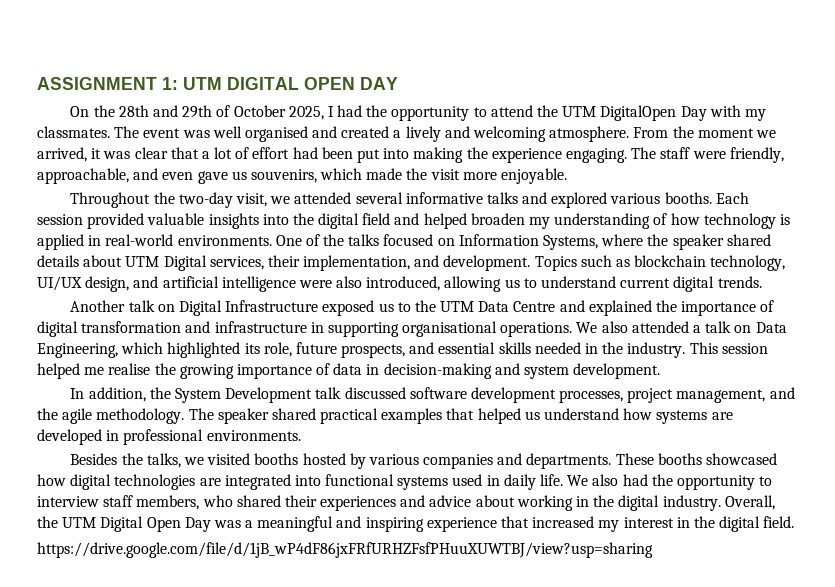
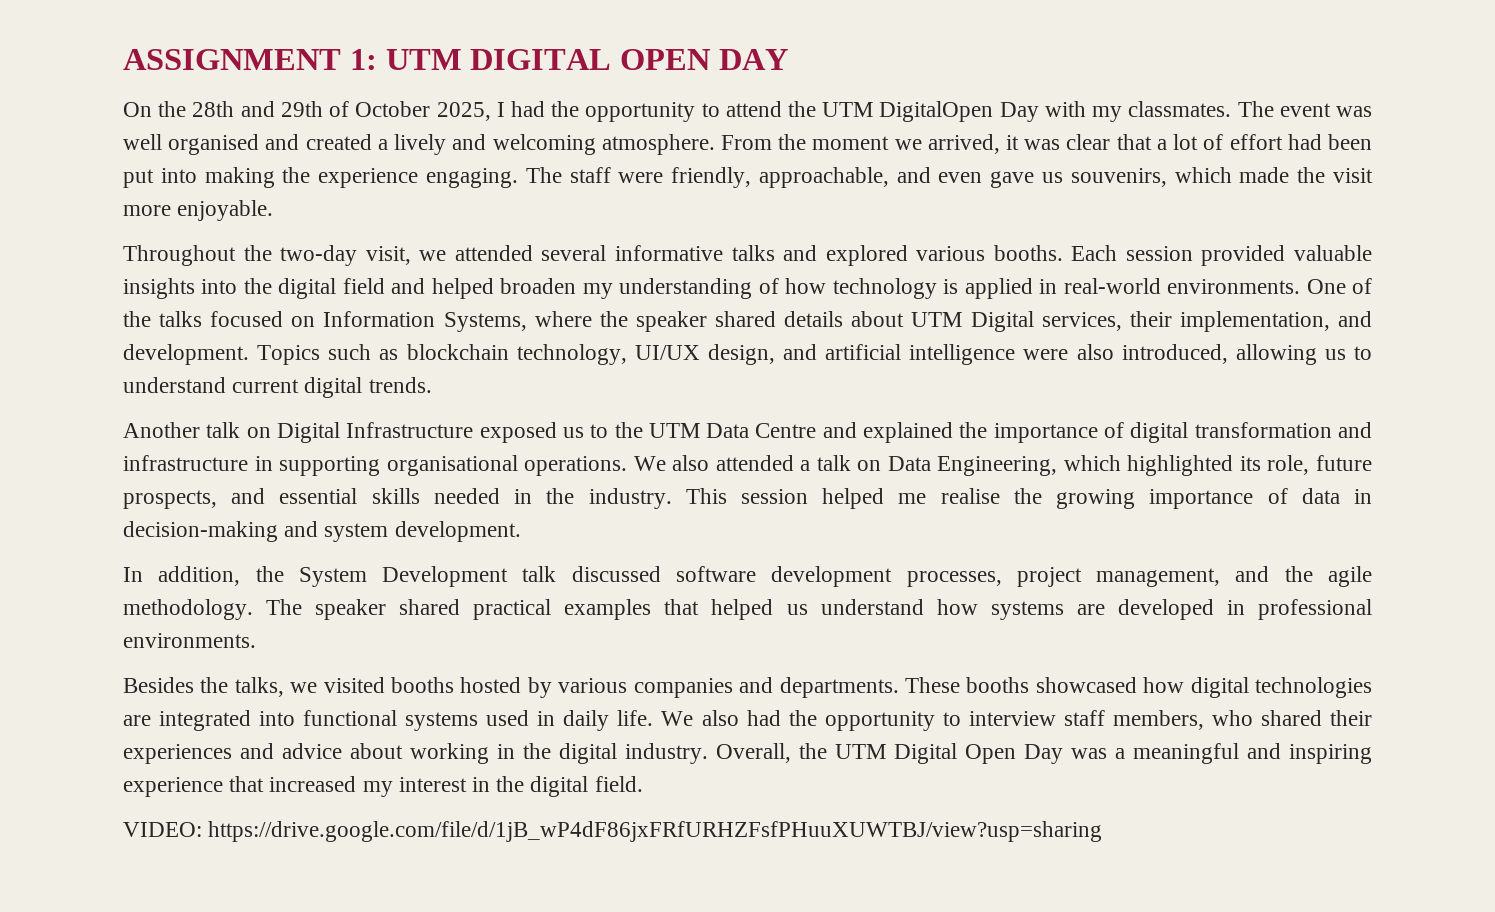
- https://drive.google.com/file/d/1jB_wP4dF86jxFRfURHZFsfPHuuXUWTBJ/view?usp=sharing
+ VIDEO: https://drive.google.com/file/d/1jB_wP4dF86jxFRfURHZFsfPHuuXUWTBJ/view?usp=sharing

